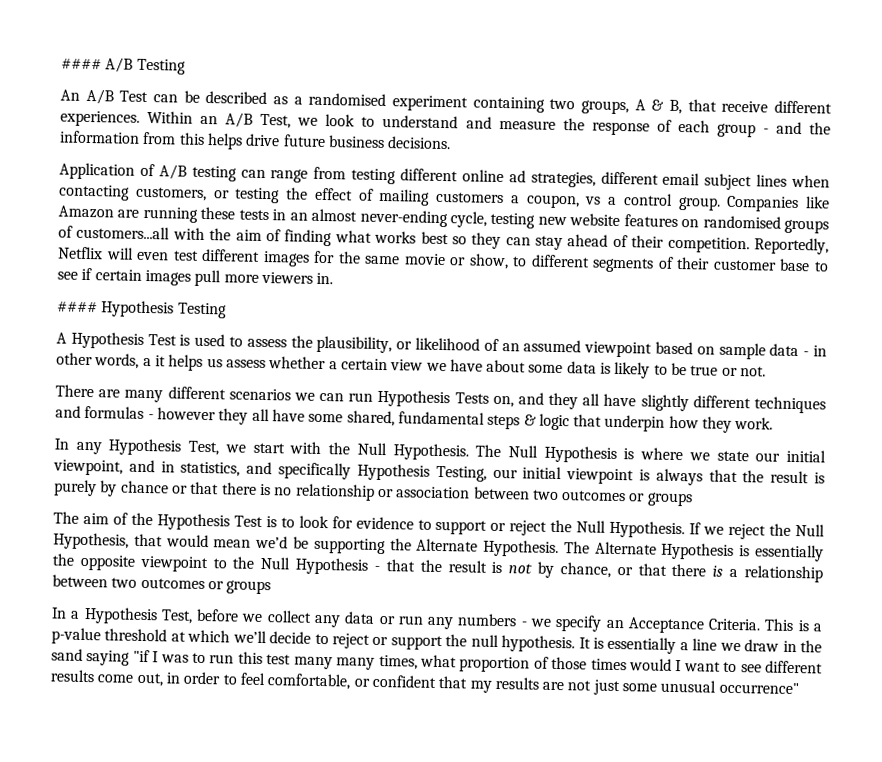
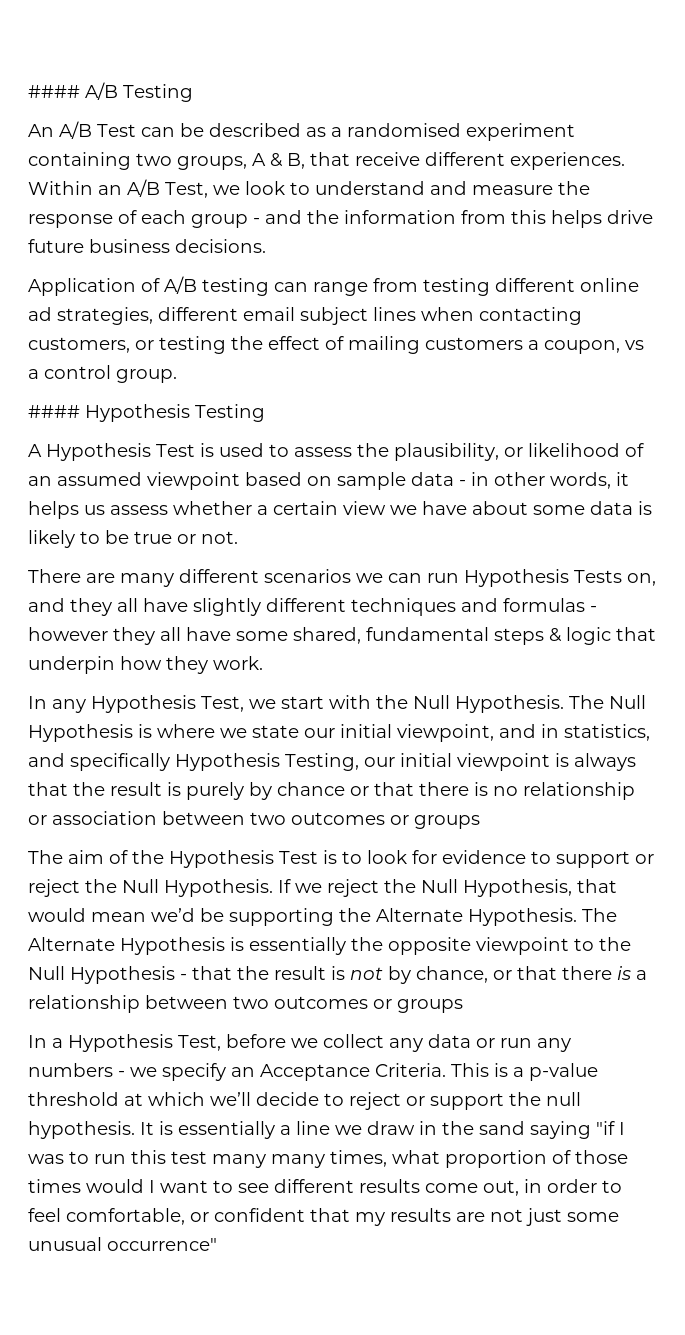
- Companies like Amazon are running these tests in an almost never-ending cycle, testing new website features on randomised groups of customers...all with the aim of finding what works best so they can stay ahead of their competition. Reportedly, Netflix will even test different images for the same movie or show, to different segments of their customer base to see if certain images pull more viewers in.
- A Hypothesis Test is used to assess the plausibility, or likelihood of an assumed viewpoint based on sample data - in other words, a it helps us assess whether a certain view we have about some data is likely to be true or not.
+ A Hypothesis Test is used to assess the plausibility, or likelihood of an assumed viewpoint based on sample data - in other words, it helps us assess whether a certain view we have about some data is likely to be true or not.

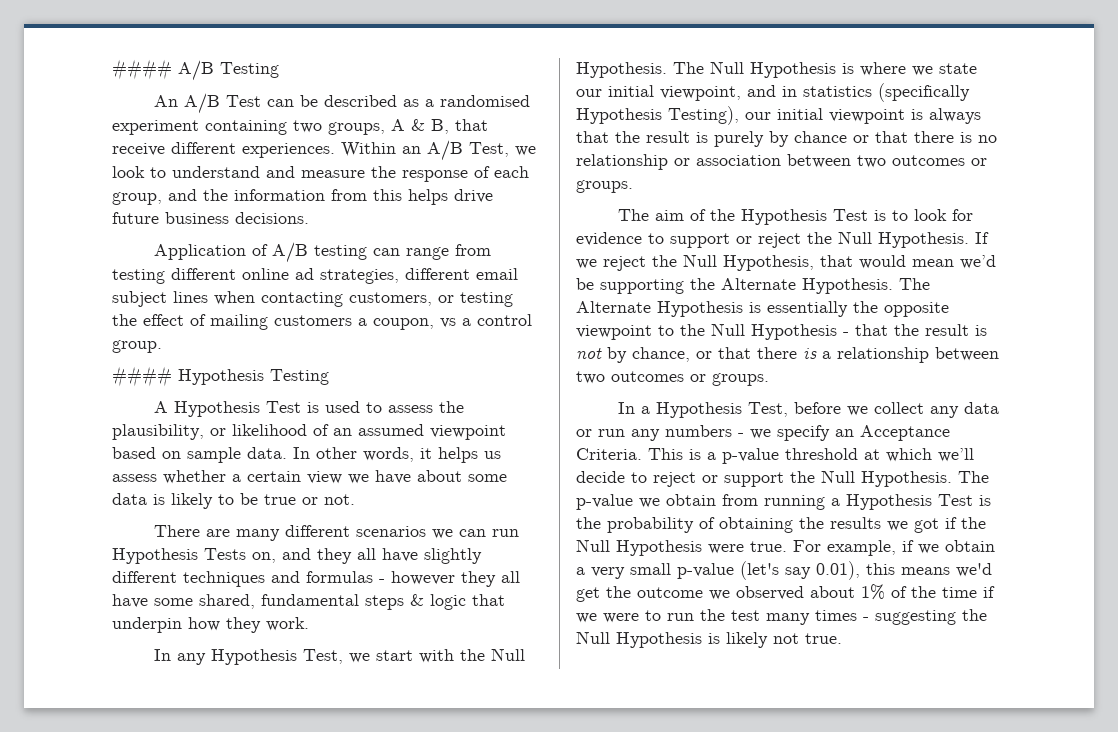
- Within an A/B Test, we look to understand and measure the response of each group - and the information from this helps drive future business decisions.
+ Within an A/B Test, we look to understand and measure the response of each group, and the information from this helps drive future business decisions.
- A Hypothesis Test is used to assess the plausibility, or likelihood of an assumed viewpoint based on sample data - in other words, it helps us assess whether a certain view we have about some data is likely to be true or not.
+ A Hypothesis Test is used to assess the plausibility, or likelihood of an assumed viewpoint based on sample data. In other words, it helps us assess whether a certain view we have about some data is likely to be true or not.
- The Null Hypothesis is where we state our initial viewpoint, and in statistics, and specifically Hypothesis Testing, our initial viewpoint is always that the result is purely by chance or that there is no relationship or association between two outcomes or groups
+ The Null Hypothesis is where we state our initial viewpoint, and in statistics (specifically Hypothesis Testing), our initial viewpoint is always that the result is purely by chance or that there is no relationship or association between two outcomes or groups.
- The Alternate Hypothesis is essentially the opposite viewpoint to the Null Hypothesis - that the result is not by chance, or that there is a relationship between two outcomes or groups
+ The Alternate Hypothesis is essentially the opposite viewpoint to the Null Hypothesis - that the result is not by chance, or that there is a relationship between two outcomes or groups.
- This is a p-value threshold at which we’ll decide to reject or support the null hypothesis. It is essentially a line we draw in the sand saying "if I was to run this test many many times, what proportion of those times would I want to see different results come out, in order to feel comfortable, or confident that my results are not just some unusual occurrence"
+ This is a p-value threshold at which we’ll decide to reject or support the Null Hypothesis. The p-value we obtain from running a Hypothesis Test is the probability of obtaining the results we got if the Null Hypothesis were true. For example, if we obtain a very small p-value (let's say 0.01), this means we'd get the outcome we observed about 1% of the time if we were to run the test many times - suggesting the Null Hypothesis is likely not true.

